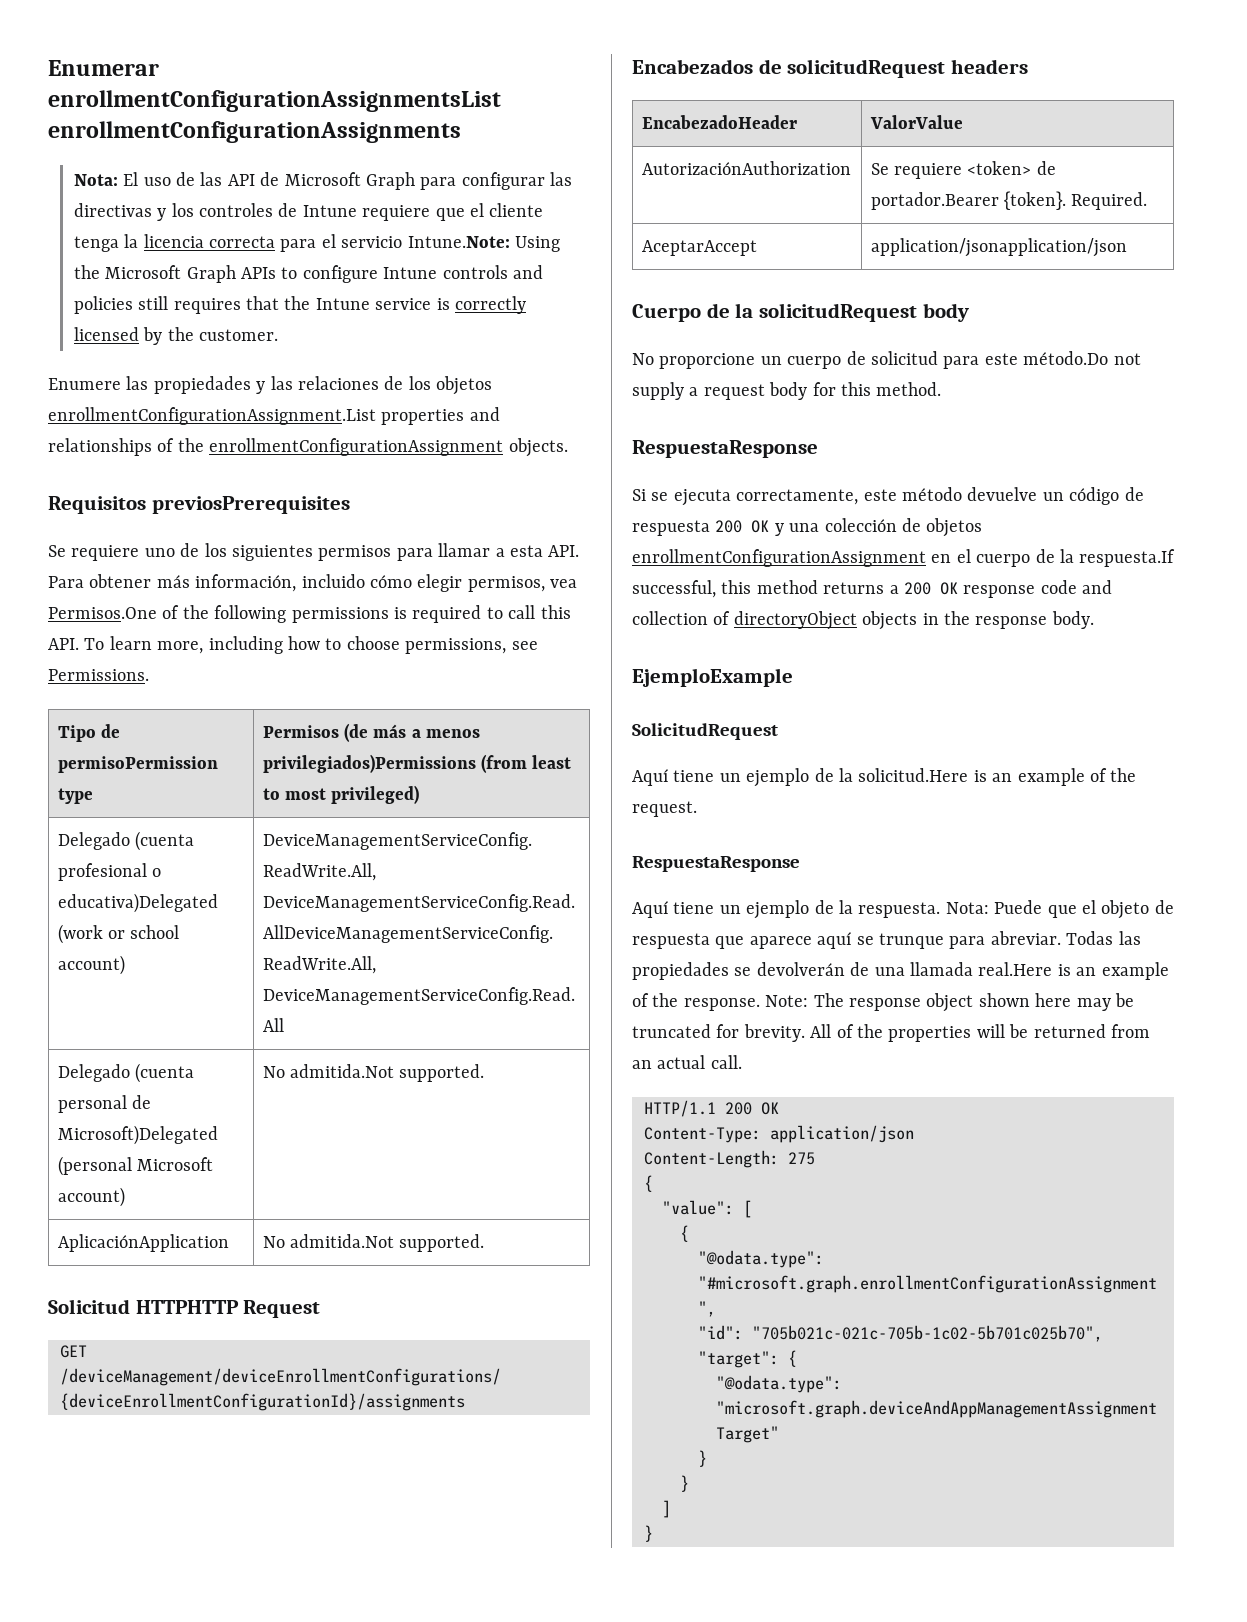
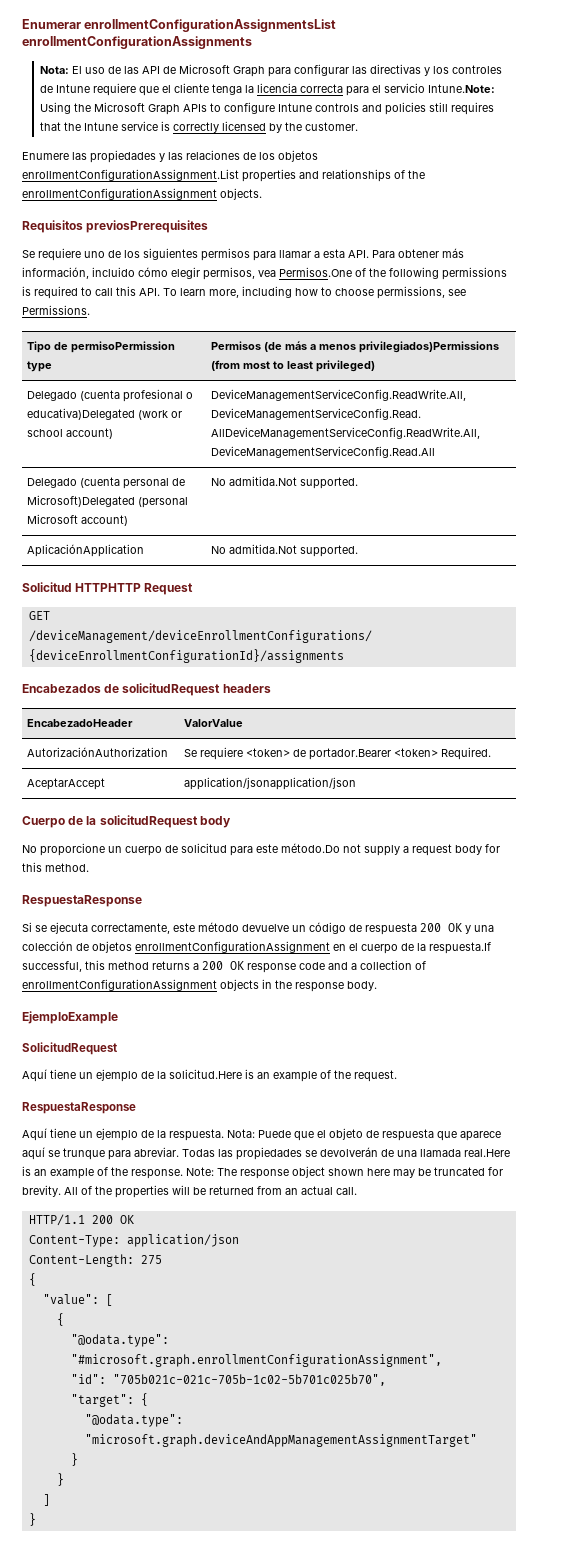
- Tipo de permisoPermission type | Permisos (de más a menos privilegiados)Permissions (from least to most privileged)
+ Tipo de permisoPermission type | Permisos (de más a menos privilegiados)Permissions (from most to least privileged)
- AutorizaciónAuthorization | Se requiere <token> de portador.Bearer {token}. Required.
+ AutorizaciónAuthorization | Se requiere <token> de portador.Bearer <token> Required.
- Si se ejecuta correctamente, este método devuelve un código de respuesta 200 OK y una colección de objetos enrollmentConfigurationAssignment en el cuerpo de la respuesta.If successful, this method returns a 200 OK response code and collection of directoryObject objects in the response body.
+ Si se ejecuta correctamente, este método devuelve un código de respuesta 200 OK y una colección de objetos enrollmentConfigurationAssignment en el cuerpo de la respuesta.If successful, this method returns a 200 OK response code and a collection of enrollmentConfigurationAssignment objects in the response body.

